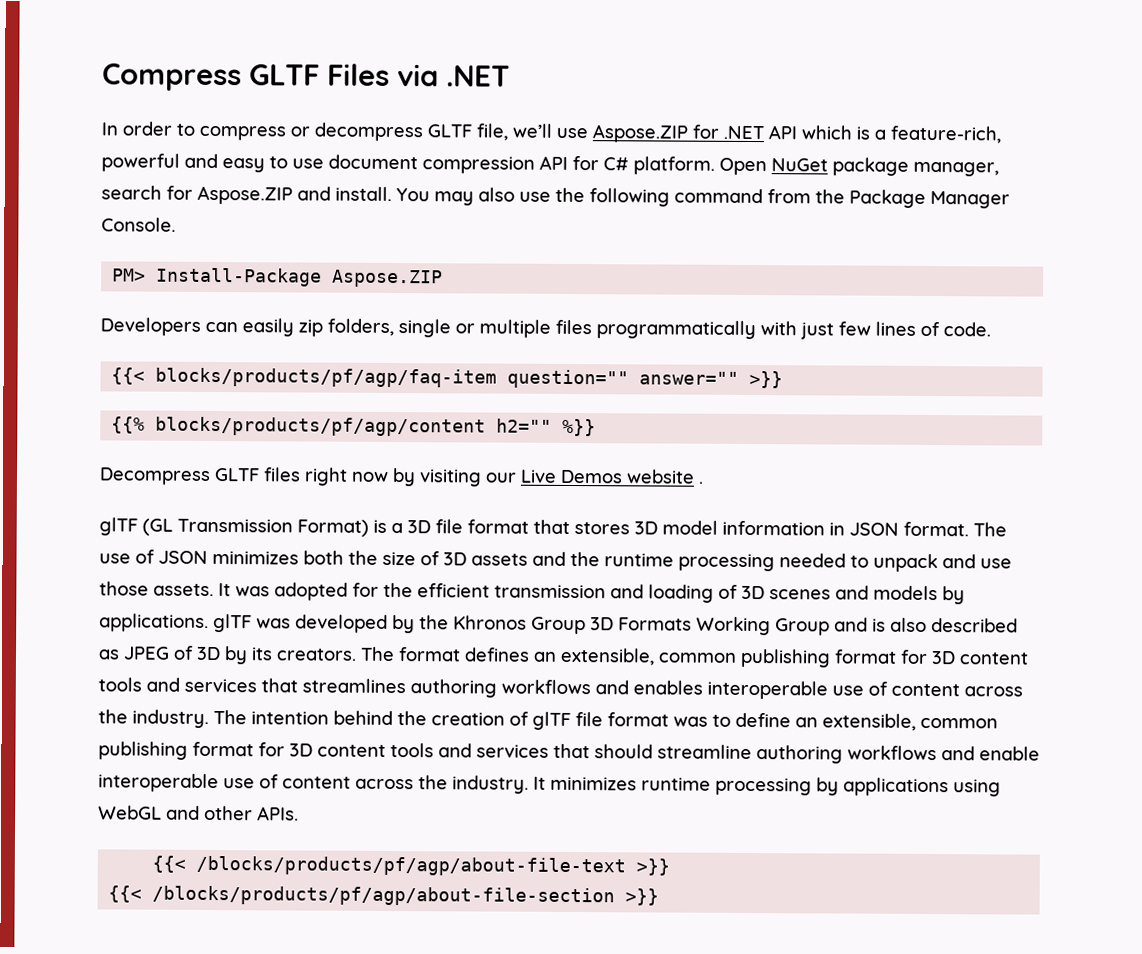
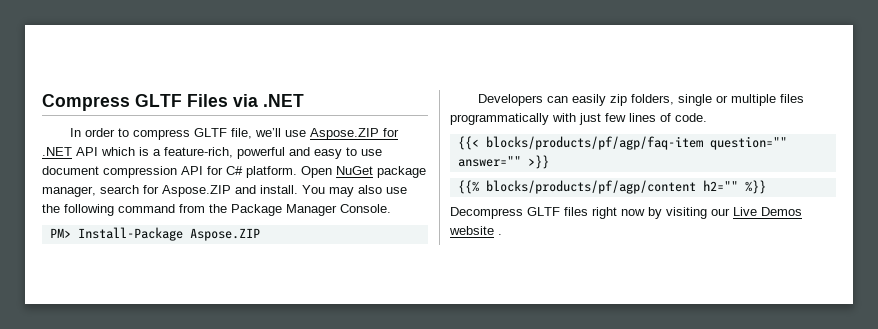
- In order to compress or decompress GLTF file, we’ll use Aspose.ZIP for .NET API which is a feature-rich, powerful and easy to use document compression API for C# platform.
+ In order to compress GLTF file, we’ll use Aspose.ZIP for .NET API which is a feature-rich, powerful and easy to use document compression API for C# platform.
- glTF (GL Transmission Format) is a 3D file format that stores 3D model information in JSON format. The use of JSON minimizes both the size of 3D assets and the runtime processing needed to unpack and use those assets. It was adopted for the efficient transmission and loading of 3D scenes and models by applications. glTF was developed by the Khronos Group 3D Formats Working Group and is also described as JPEG of 3D by its creators. The format defines an extensible, common publishing format for 3D content tools and services that streamlines authoring workflows and enables interoperable use of content across the industry. The intention behind the creation of glTF file format was to define an extensible, common publishing format for 3D content tools and services that should streamline authoring workflows and enable interoperable use of content across the industry. It minimizes runtime processing by applications using WebGL and other APIs.
- {{< /blocks/products/pf/agp/about-file-text >}}
- {{< /blocks/products/pf/agp/about-file-section >}}

